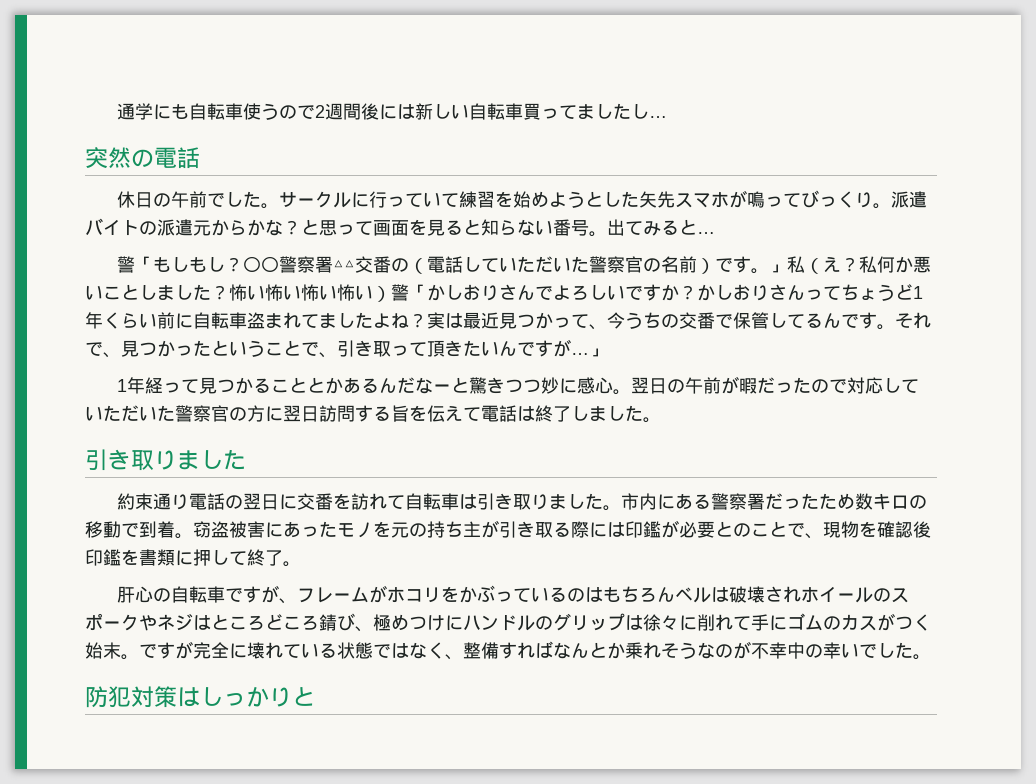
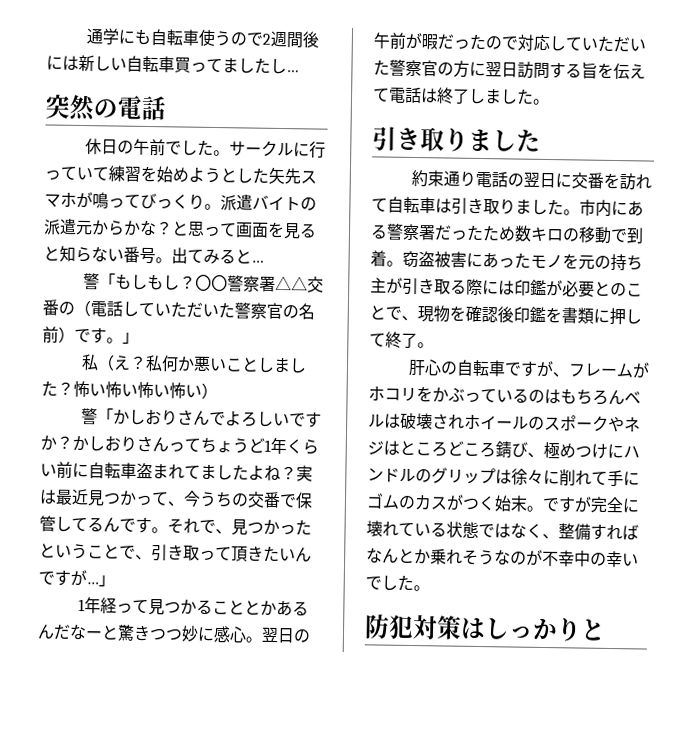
- 〇〇警察署△△交番の（電話していただいた警察官の名前）です。」私（え？
+ 〇〇警察署△△交番の（電話していただいた警察官の名前）です。」
+ 私（え？
- 怖い怖い怖い怖い）警「かしおりさんでよろしいですか？
+ 怖い怖い怖い怖い）
+ 警「かしおりさんでよろしいですか？

